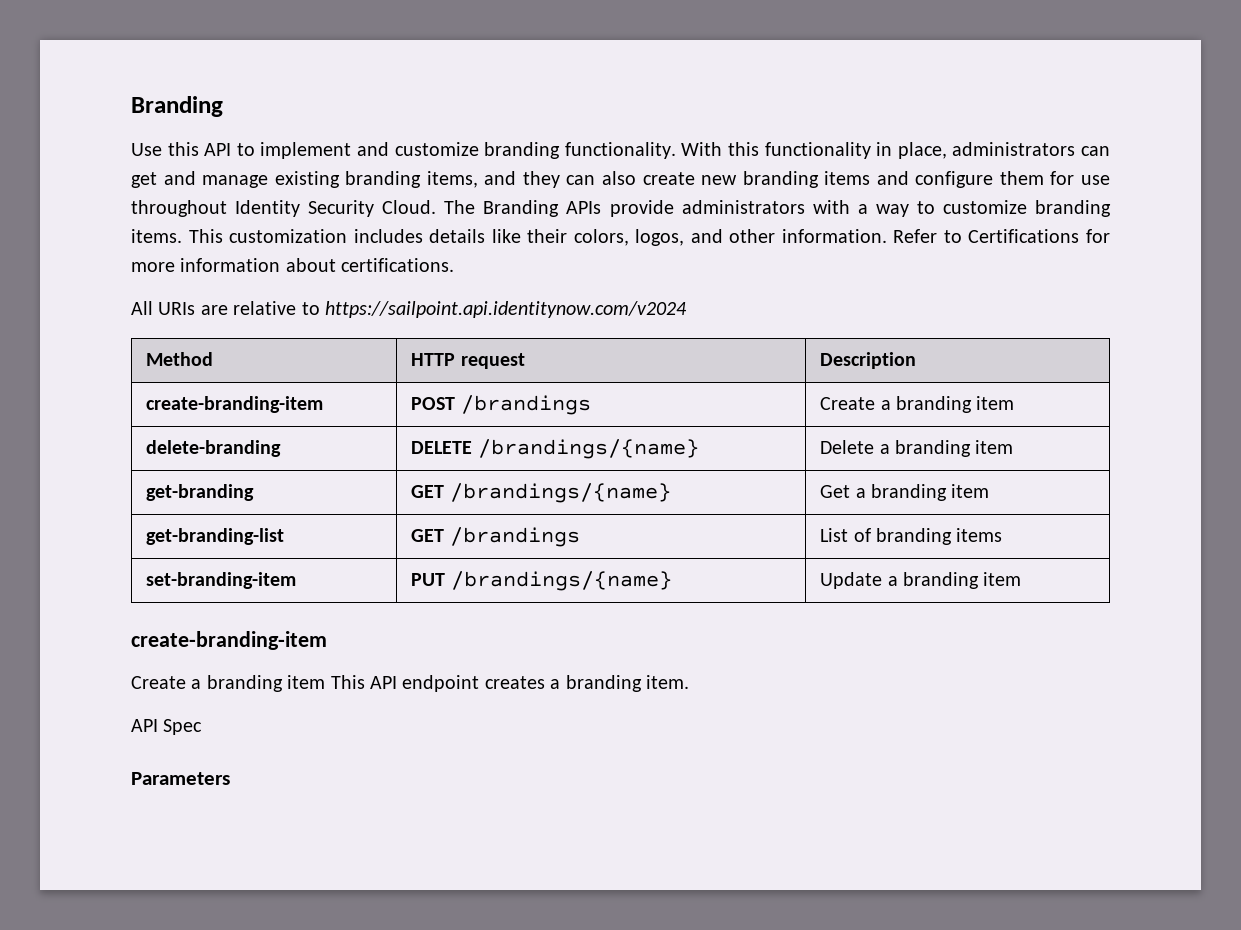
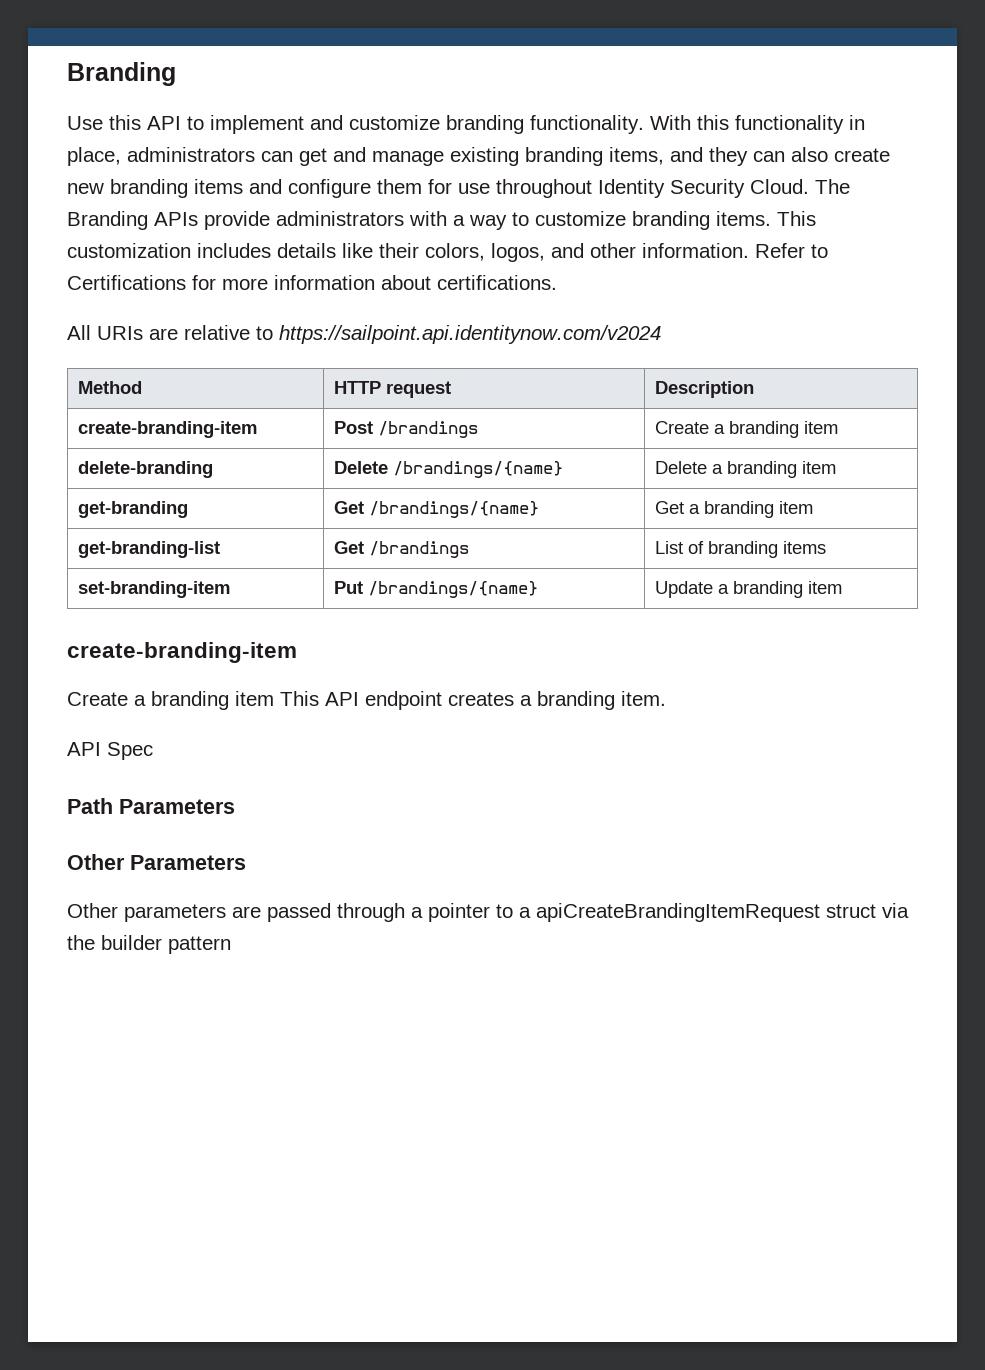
- create-branding-item | POST /brandings | Create a branding item
+ create-branding-item | Post /brandings | Create a branding item
- delete-branding | DELETE /brandings/{name} | Delete a branding item
+ delete-branding | Delete /brandings/{name} | Delete a branding item
- get-branding | GET /brandings/{name} | Get a branding item
+ get-branding | Get /brandings/{name} | Get a branding item
- get-branding-list | GET /brandings | List of branding items
+ get-branding-list | Get /brandings | List of branding items
- set-branding-item | PUT /brandings/{name} | Update a branding item
+ set-branding-item | Put /brandings/{name} | Update a branding item
- Parameters
+ Path Parameters
+ Other Parameters
+ Other parameters are passed through a pointer to a apiCreateBrandingItemRequest struct via the builder pattern

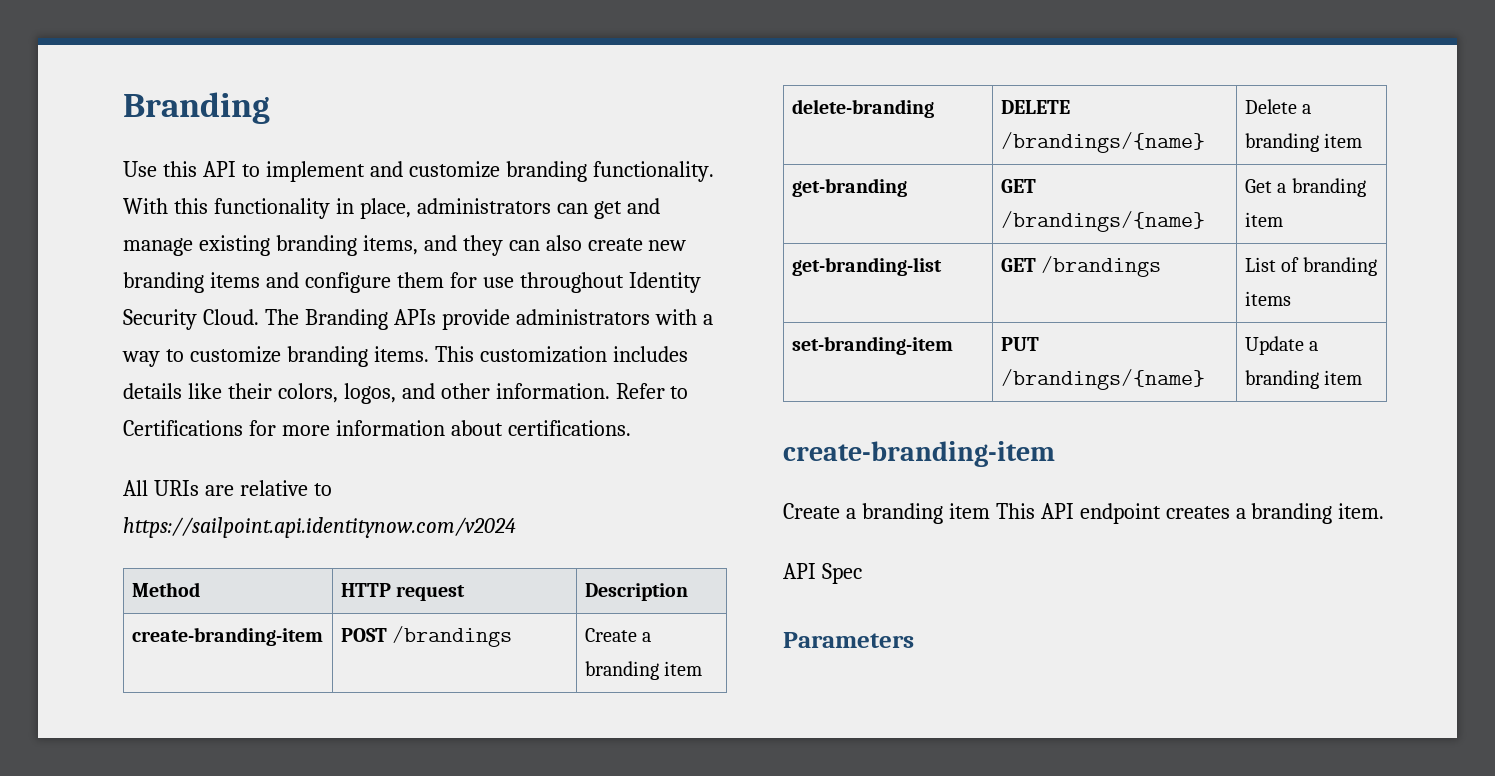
- create-branding-item | Post /brandings | Create a branding item
+ create-branding-item | POST /brandings | Create a branding item
- delete-branding | Delete /brandings/{name} | Delete a branding item
+ delete-branding | DELETE /brandings/{name} | Delete a branding item
- get-branding | Get /brandings/{name} | Get a branding item
+ get-branding | GET /brandings/{name} | Get a branding item
- get-branding-list | Get /brandings | List of branding items
+ get-branding-list | GET /brandings | List of branding items
- set-branding-item | Put /brandings/{name} | Update a branding item
+ set-branding-item | PUT /brandings/{name} | Update a branding item
- Path Parameters
- Other Parameters
- Other parameters are passed through a pointer to a apiCreateBrandingItemRequest struct via the builder pattern
+ Parameters

